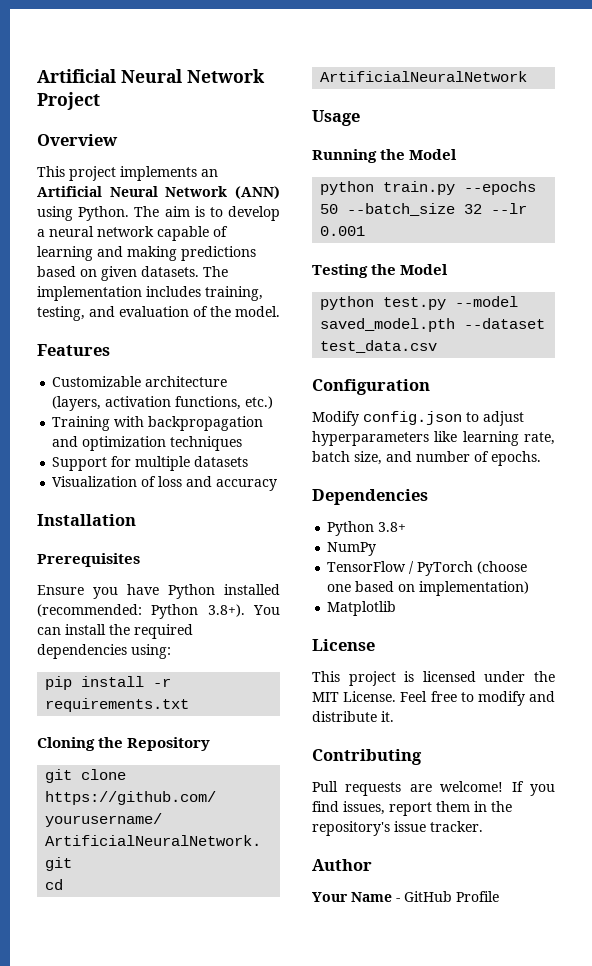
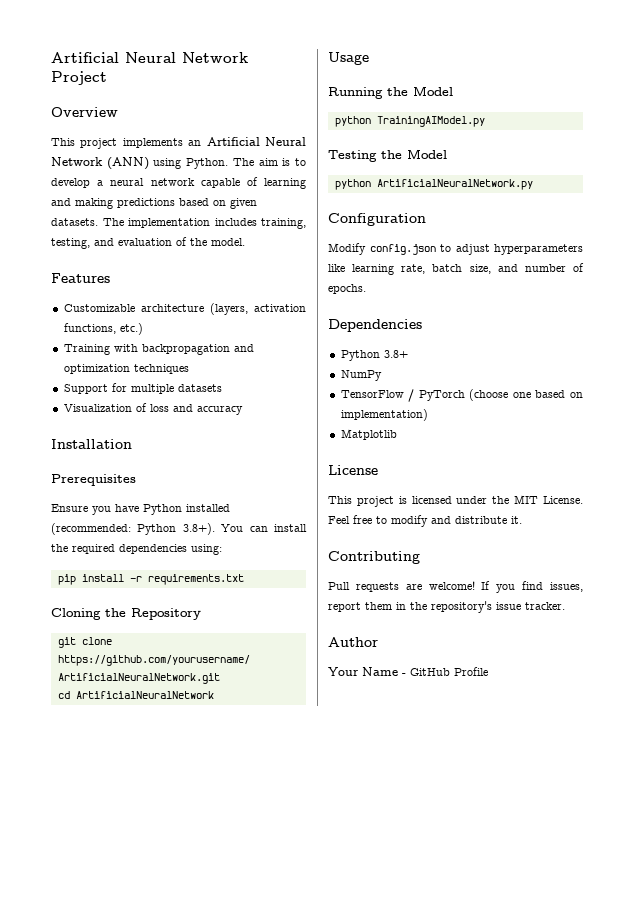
- python train.py --epochs 50 --batch_size 32 --lr 0.001
+ python TrainingAIModel.py
- python test.py --model saved_model.pth --dataset test_data.csv
+ python ArtificialNeuralNetwork.py

